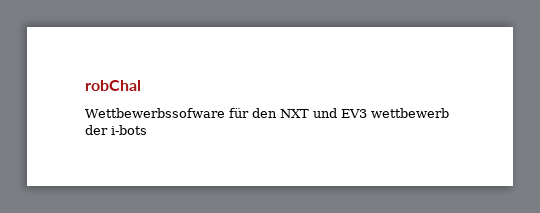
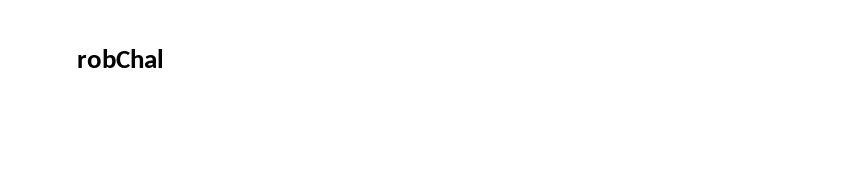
- Wettbewerbssofware für den NXT und EV3 wettbewerb der i-bots

